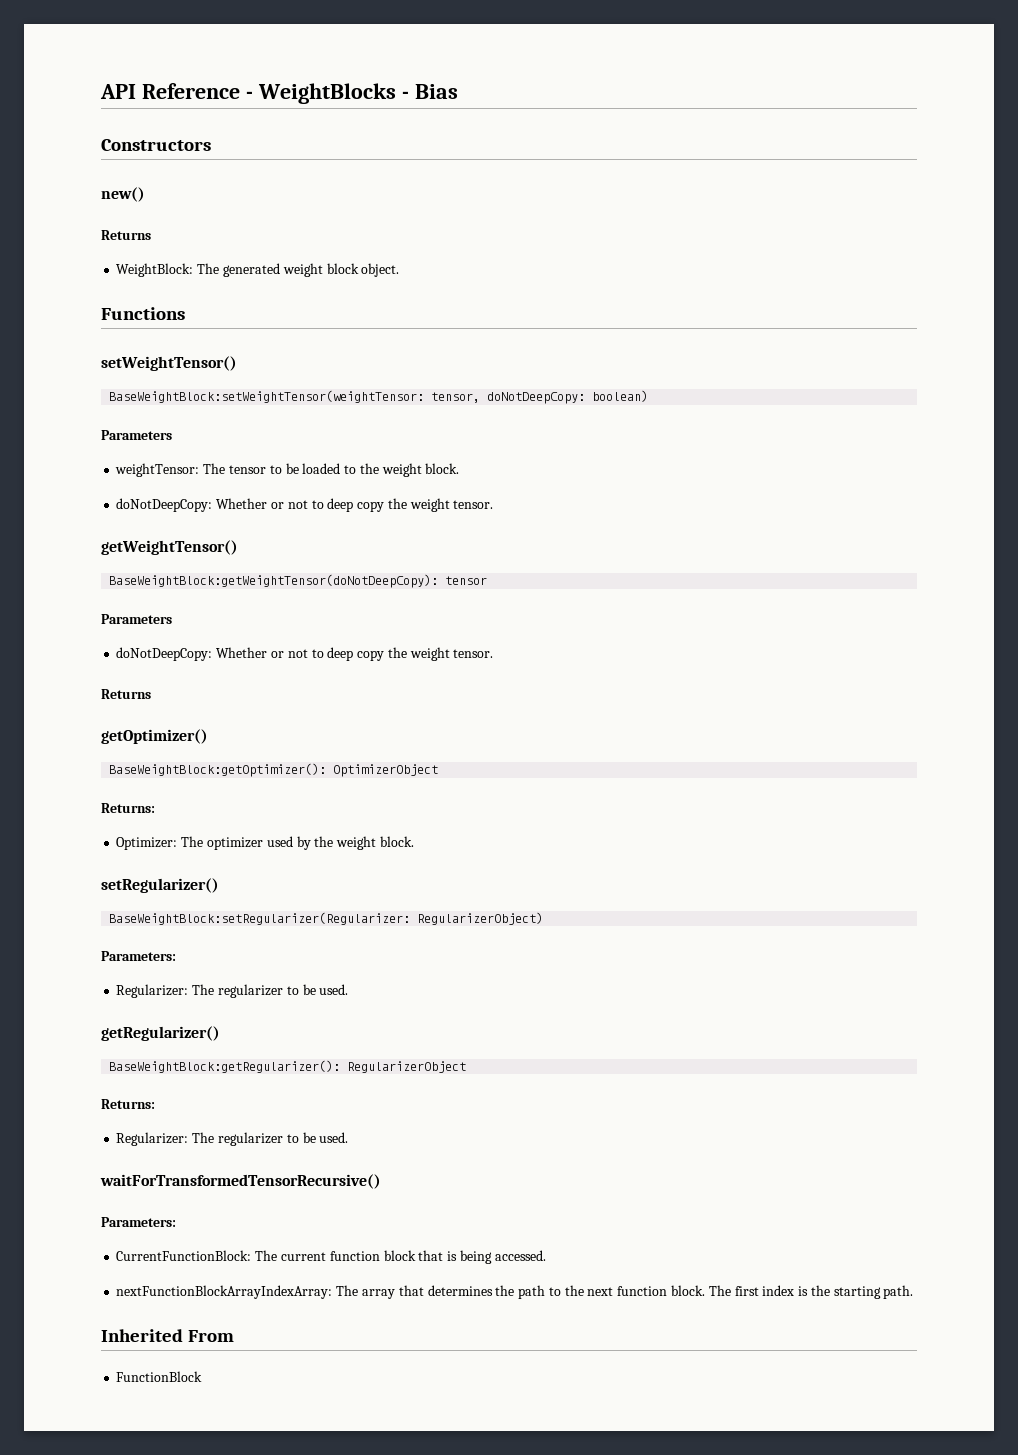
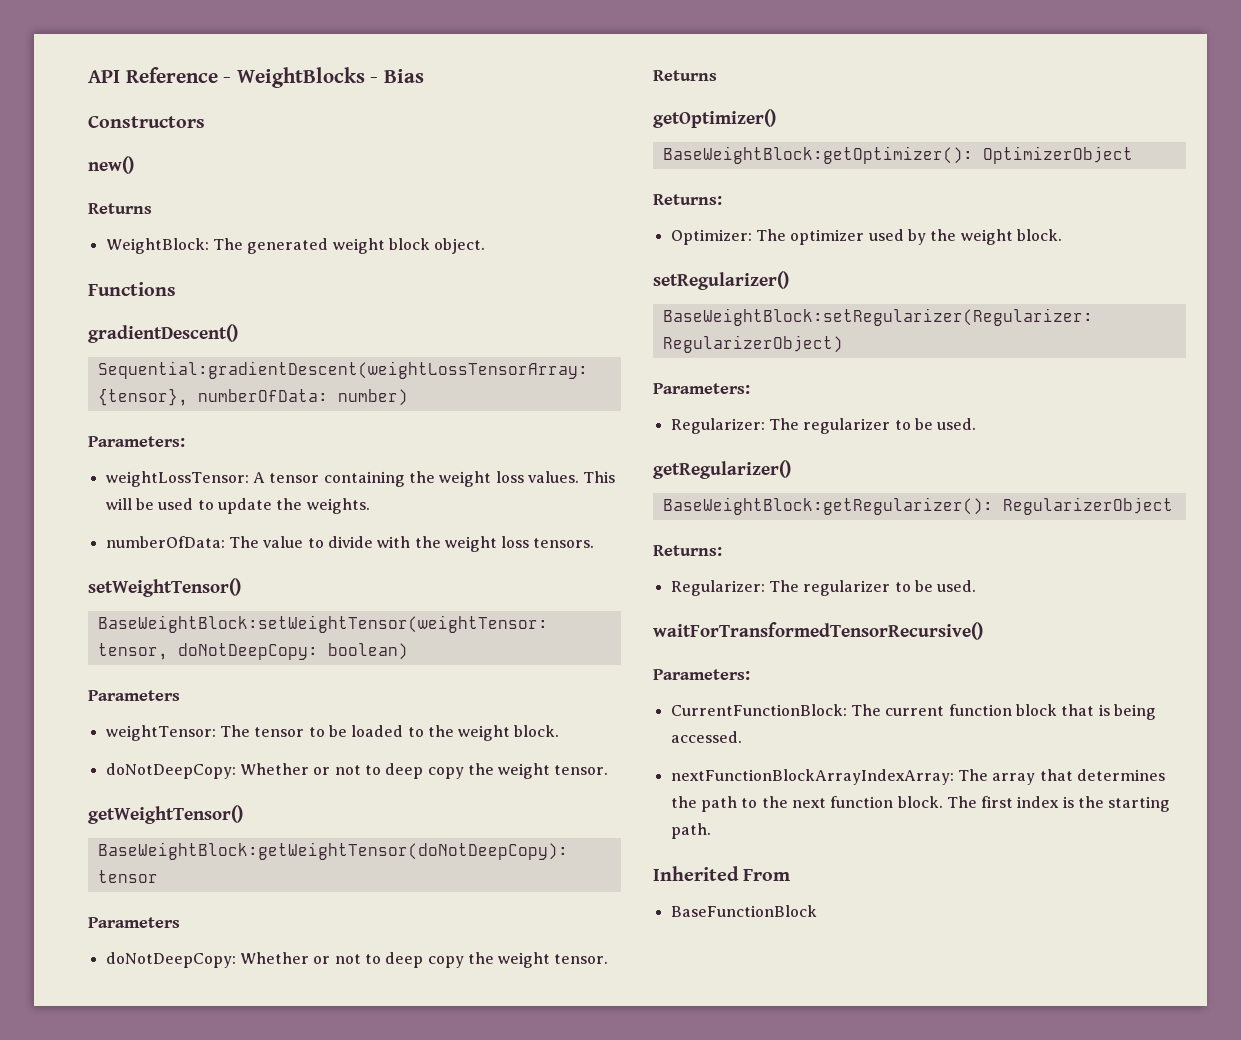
+ gradientDescent()
+ Sequential:gradientDescent(weightLossTensorArray: {tensor}, numberOfData: number)
+ Parameters:
+ weightLossTensor: A tensor containing the weight loss values. This will be used to update the weights.
+ numberOfData: The value to divide with the weight loss tensors.
- FunctionBlock
+ BaseFunctionBlock

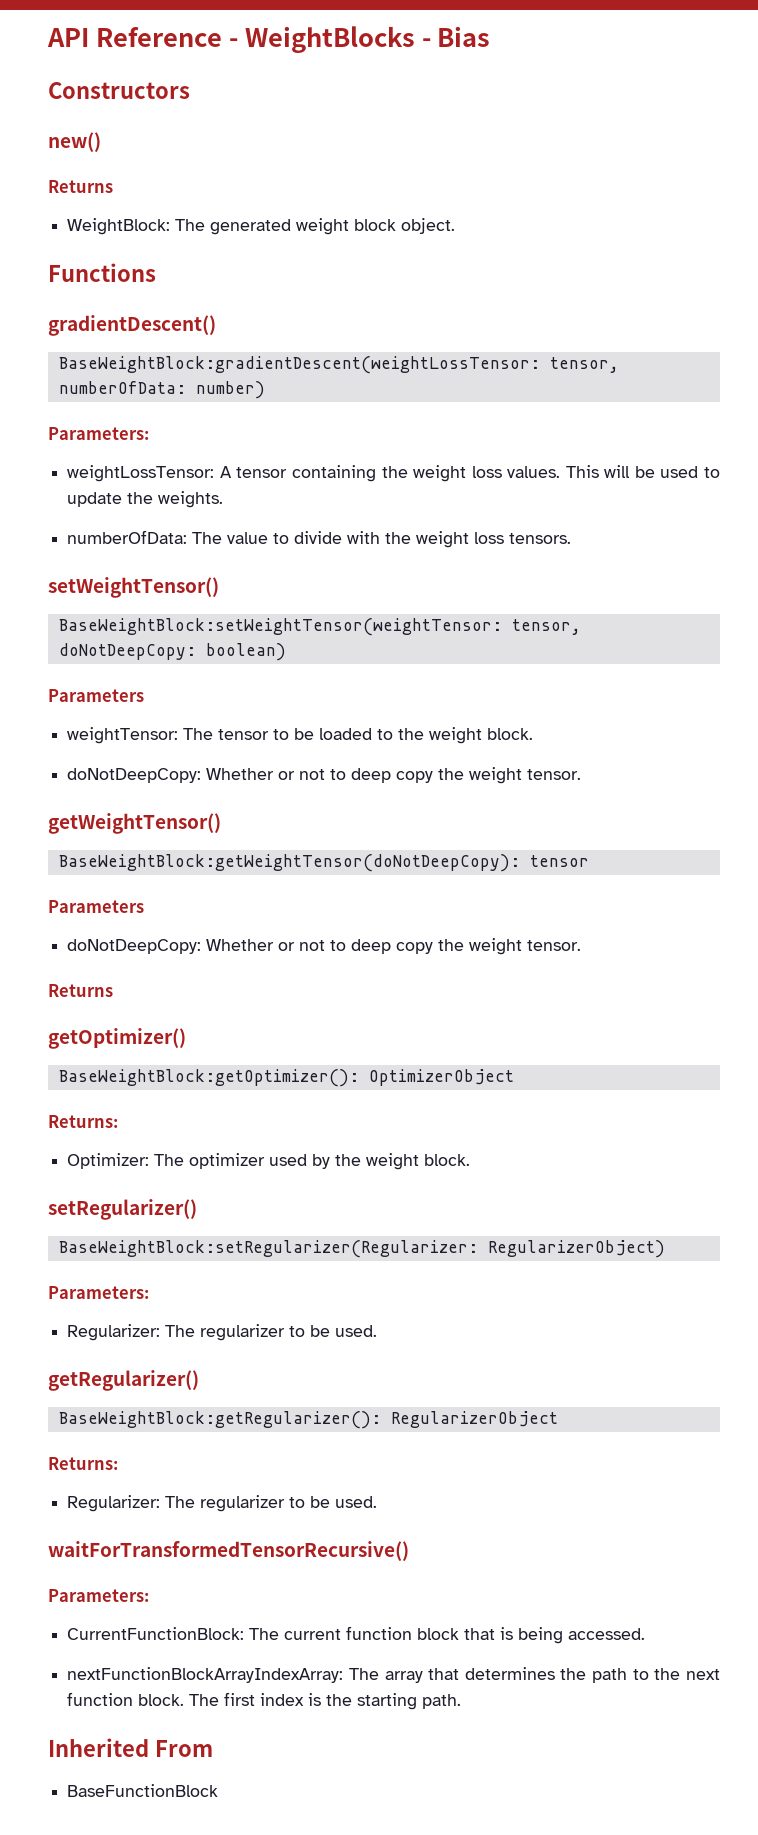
- Sequential:gradientDescent(weightLossTensorArray: {tensor}, numberOfData: number)
+ BaseWeightBlock:gradientDescent(weightLossTensor: tensor, numberOfData: number)

